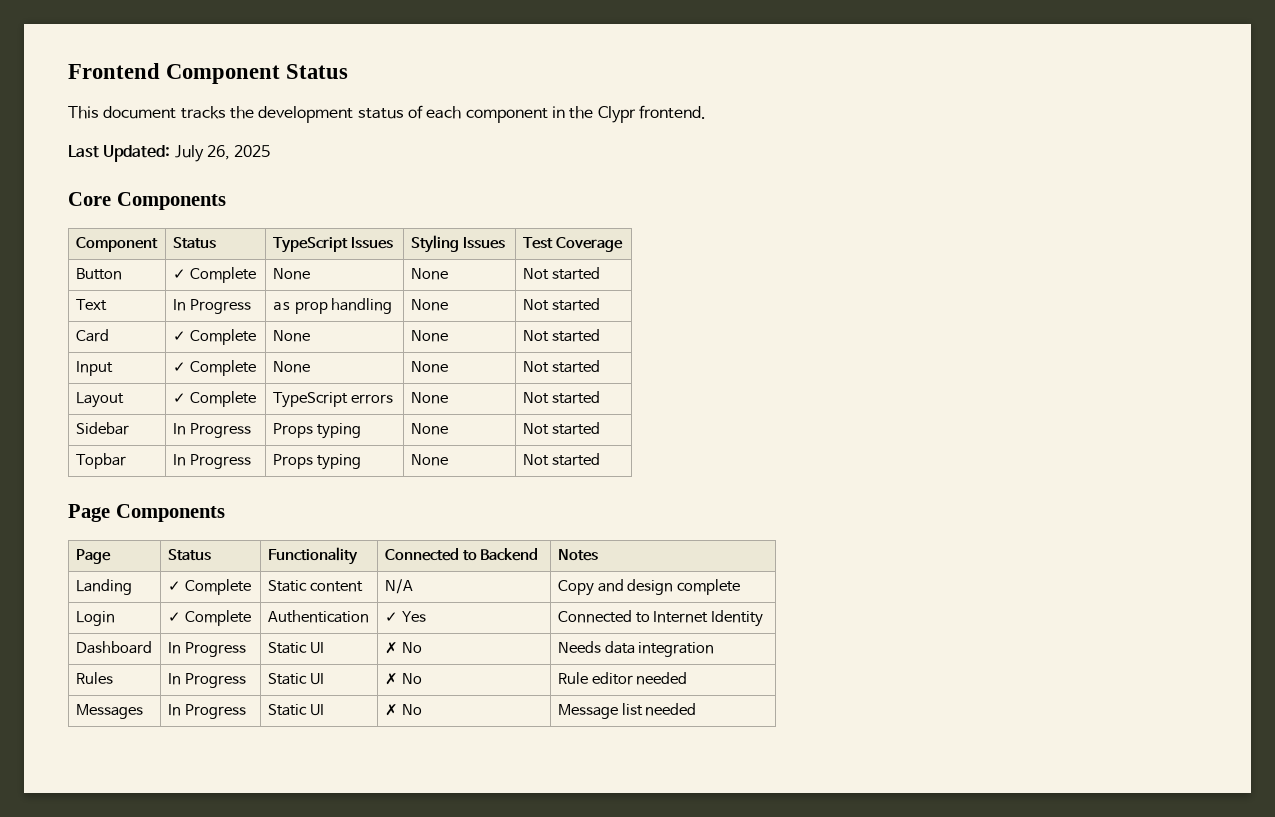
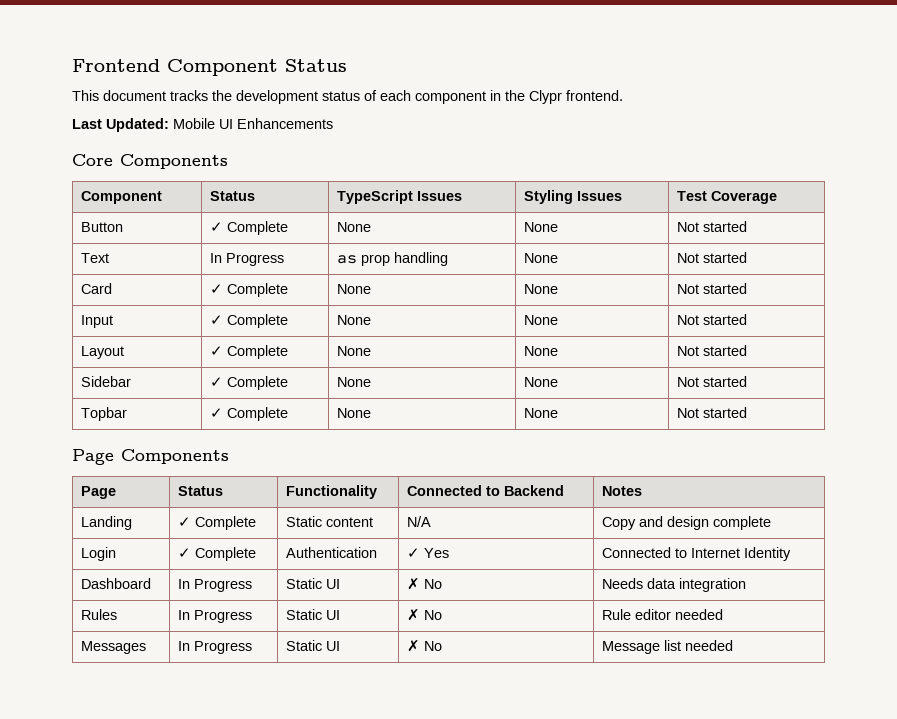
- Last Updated: July 26, 2025
+ Last Updated: Mobile UI Enhancements
- Layout | ✓ Complete | TypeScript errors | None | Not started
+ Layout | ✓ Complete | None | None | Not started
- Sidebar | In Progress | Props typing | None | Not started
+ Sidebar | ✓ Complete | None | None | Not started
- Topbar | In Progress | Props typing | None | Not started
+ Topbar | ✓ Complete | None | None | Not started

